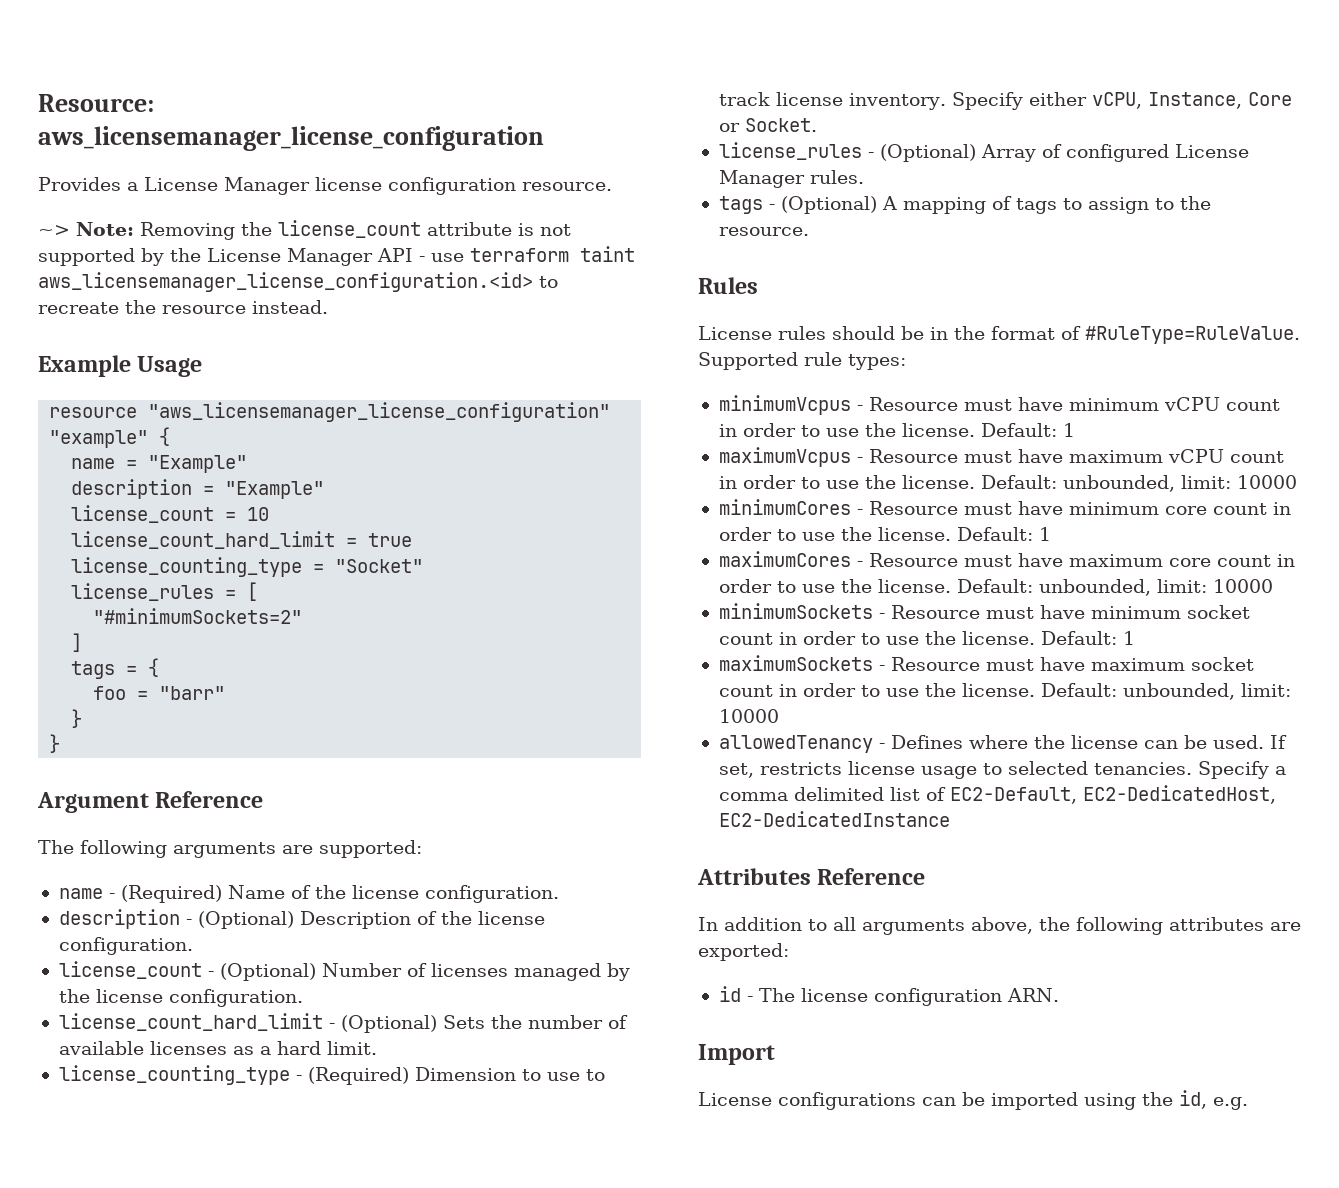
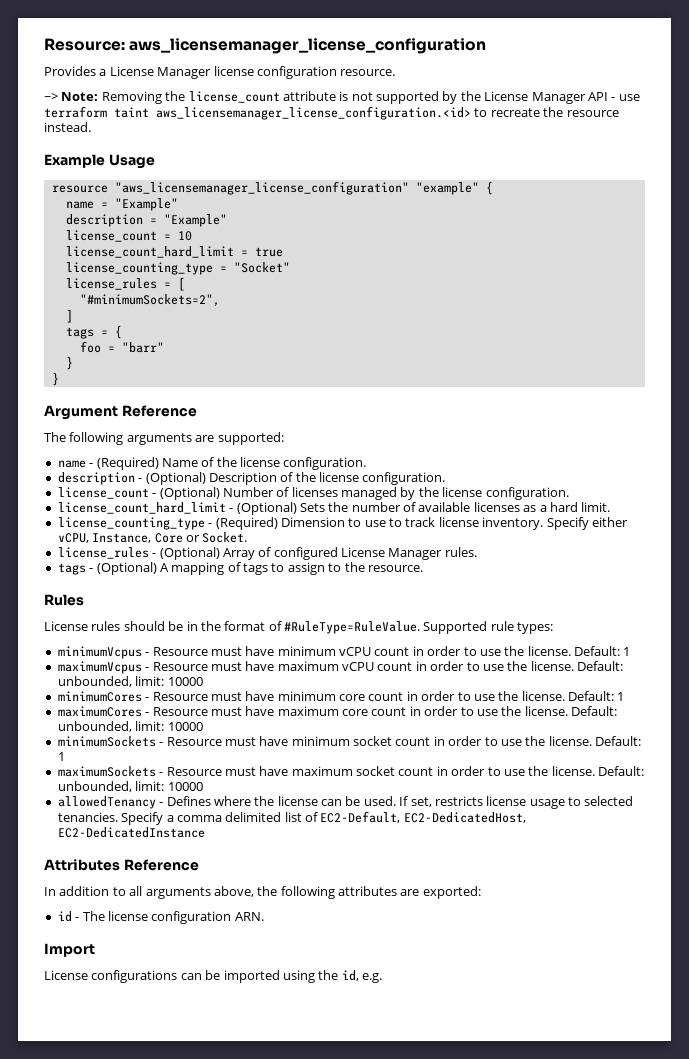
- "#minimumSockets=2"
+ "#minimumSockets=2",

